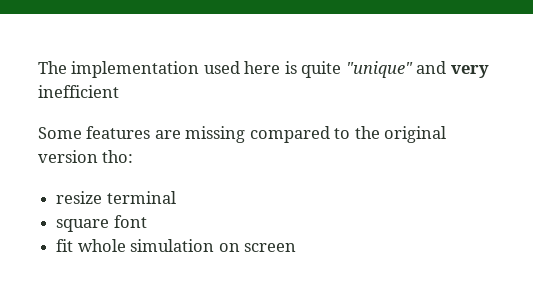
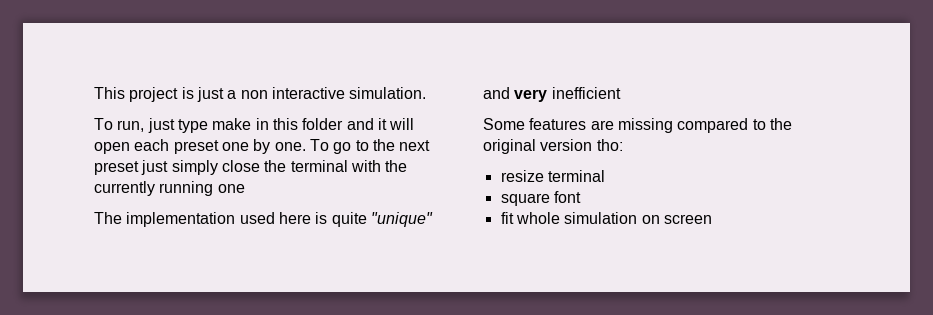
+ This project is just a non interactive simulation.
+ To run, just type make in this folder and it will open each preset one by one. To go to the next preset just simply close the terminal with the currently running one

